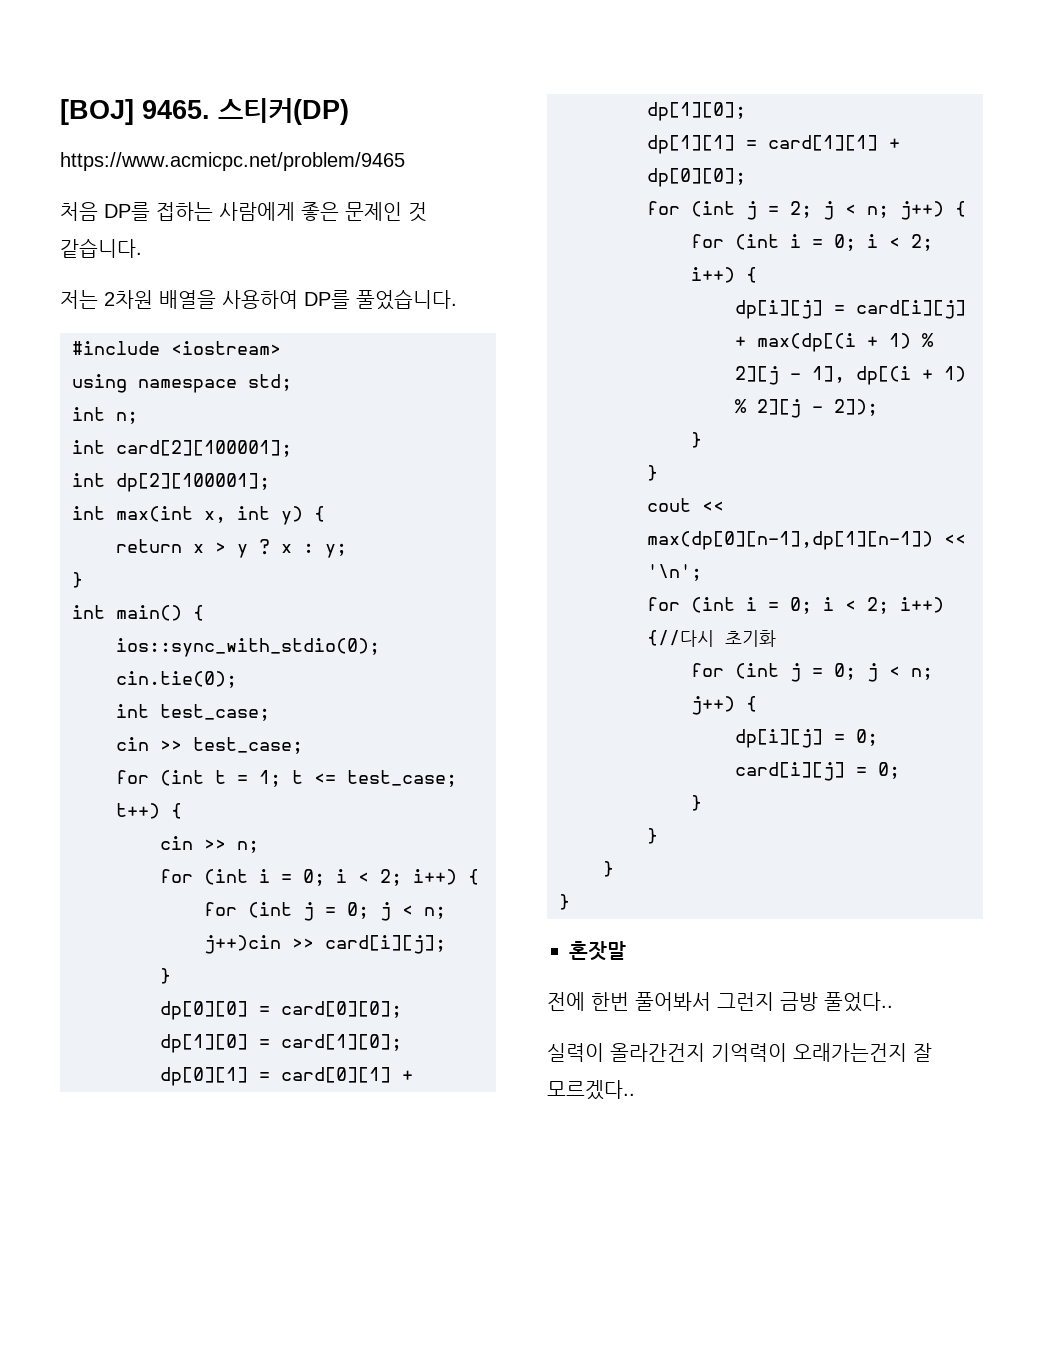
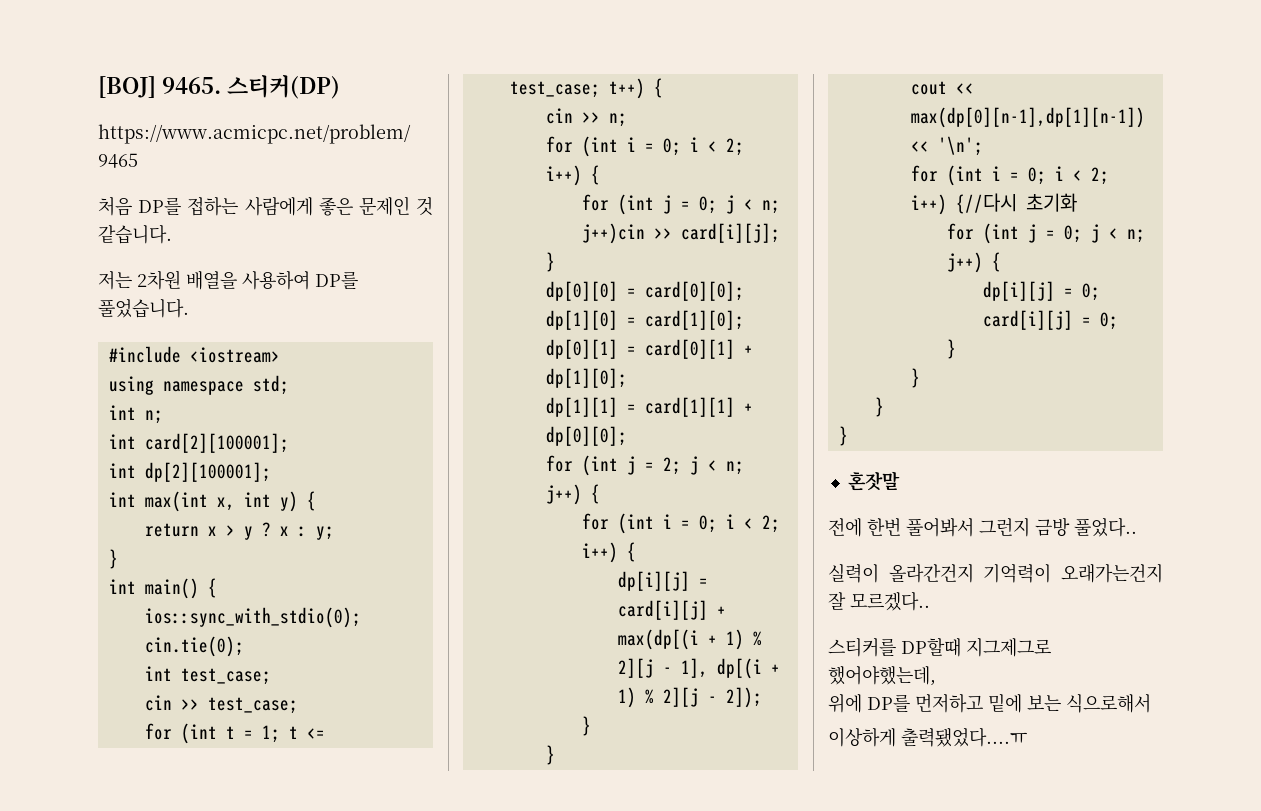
+ 스티커를 DP할때 지그제그로 했어야했는데,
+ 위에 DP를 먼저하고 밑에 보는 식으로해서
+ 이상하게 출력됐었다....ㅠ

